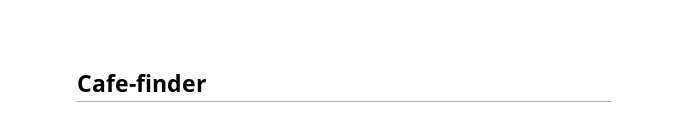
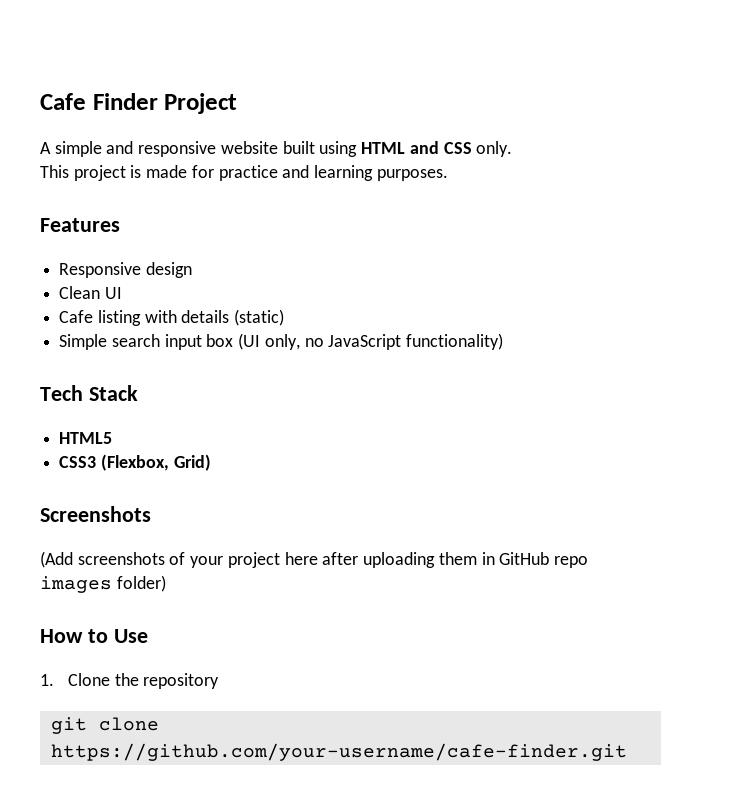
- Cafe-finder
+ Cafe Finder Project
+ A simple and responsive website built using HTML and CSS only.
+ This project is made for practice and learning purposes.
+ Features
+ Responsive design
+ Clean UI
+ Cafe listing with details (static)
+ Simple search input box (UI only, no JavaScript functionality)
+ Tech Stack
+ HTML5
+ CSS3 (Flexbox, Grid)
+ Screenshots
+ (Add screenshots of your project here after uploading them in GitHub repo images folder)
+ How to Use
+ 1. Clone the repository
+ git clone https://github.com/your-username/cafe-finder.git

